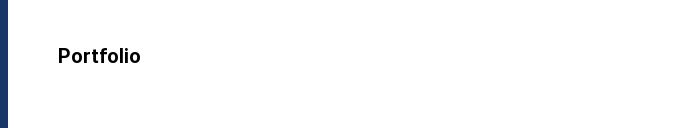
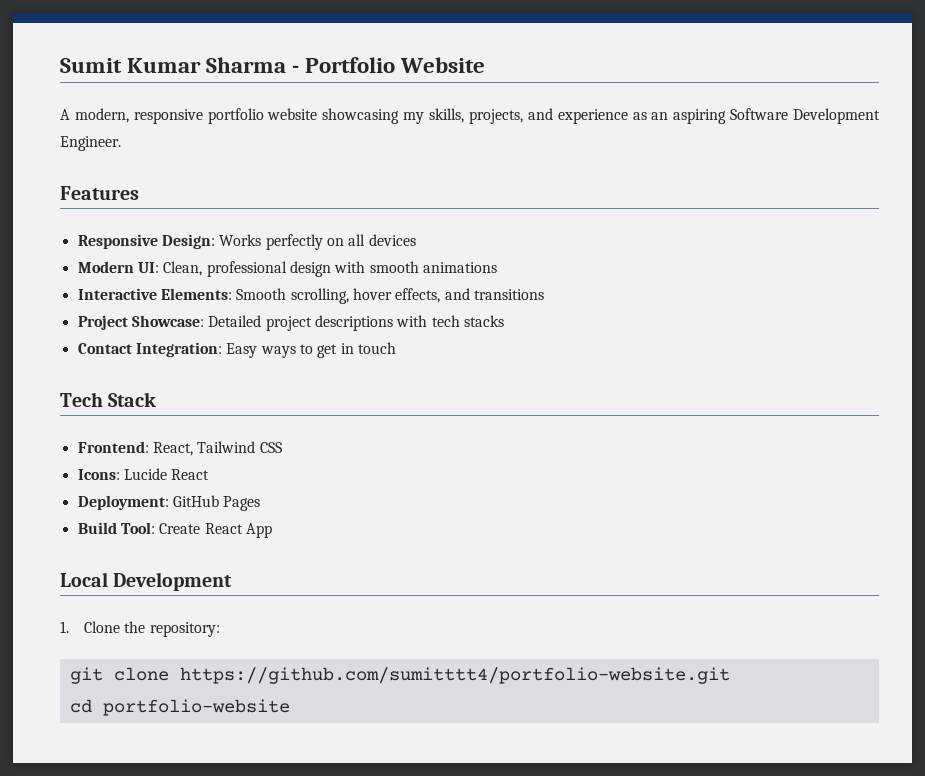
- Portfolio
+ Sumit Kumar Sharma - Portfolio Website
+ A modern, responsive portfolio website showcasing my skills, projects, and experience as an aspiring Software Development Engineer.
+ Features
+ Responsive Design: Works perfectly on all devices
+ Modern UI: Clean, professional design with smooth animations
+ Interactive Elements: Smooth scrolling, hover effects, and transitions
+ Project Showcase: Detailed project descriptions with tech stacks
+ Contact Integration: Easy ways to get in touch
+ Tech Stack
+ Frontend: React, Tailwind CSS
+ Icons: Lucide React
+ Deployment: GitHub Pages
+ Build Tool: Create React App
+ Local Development
+ 1. Clone the repository:
+ git clone https://github.com/sumitttt4/portfolio-website.git
+ cd portfolio-website

